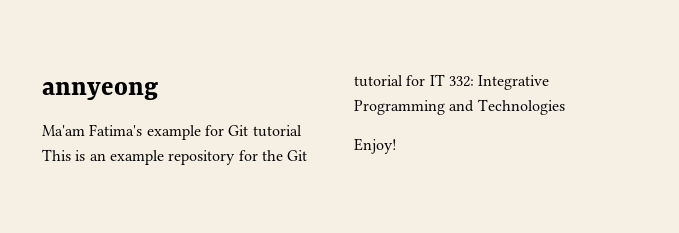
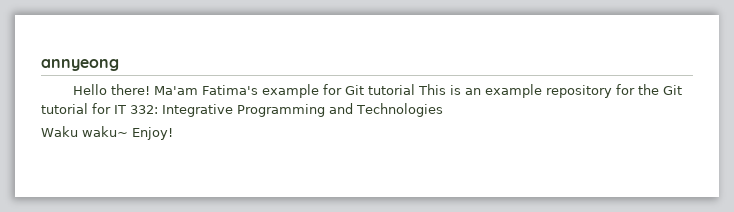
+ Hello there!
- Enjoy!
+ Waku waku~ Enjoy!

